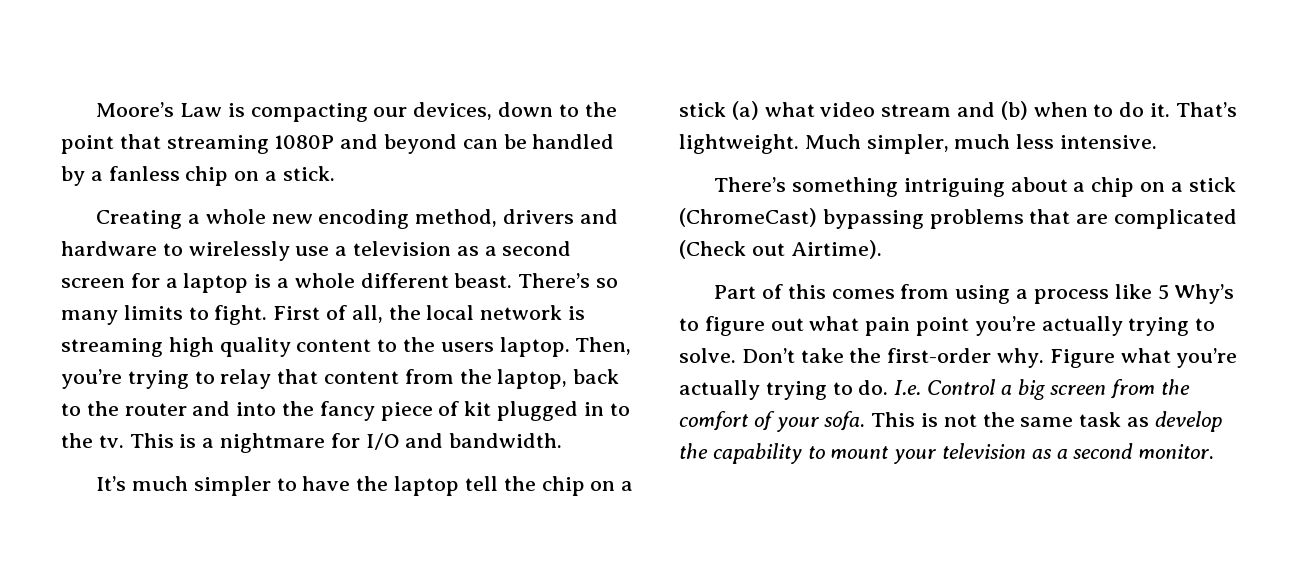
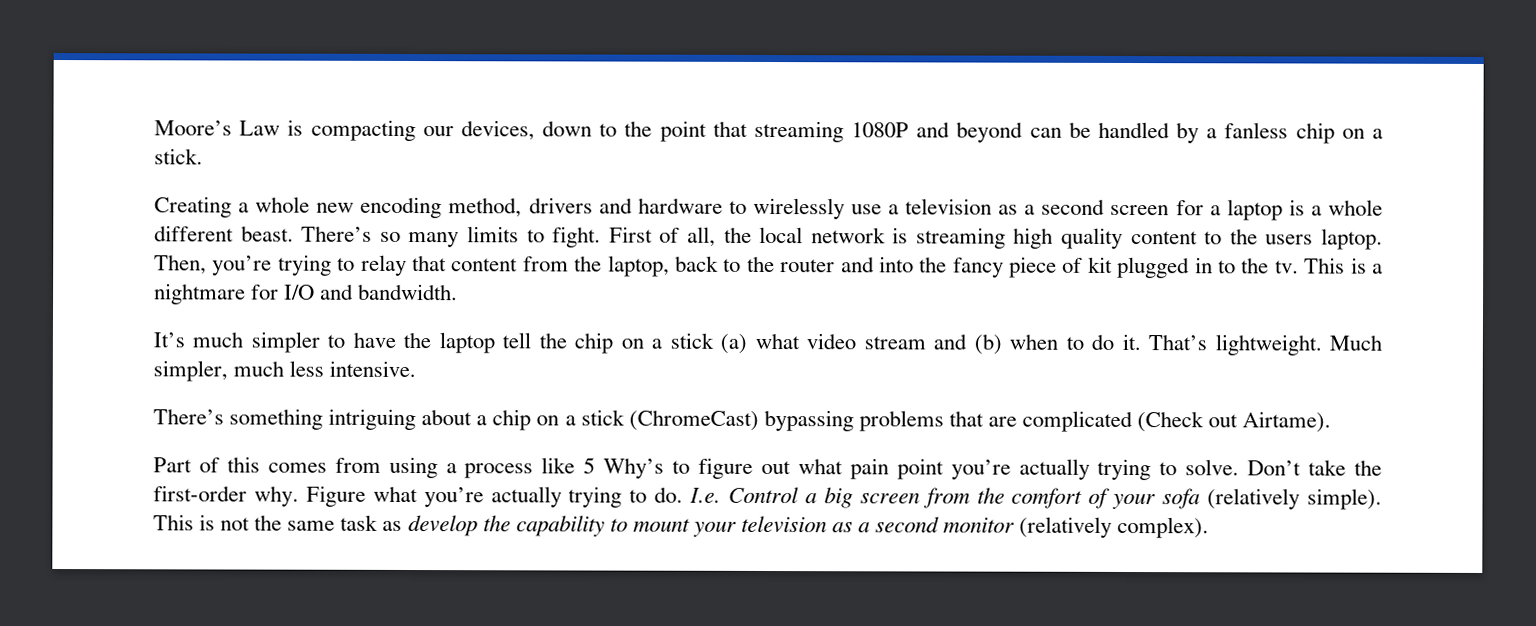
- There’s something intriguing about a chip on a stick (ChromeCast) bypassing problems that are complicated (Check out Airtime).
+ There’s something intriguing about a chip on a stick (ChromeCast) bypassing problems that are complicated (Check out Airtame).
- I.e. Control a big screen from the comfort of your sofa.
+ I.e. Control a big screen from the comfort of your sofa (relatively simple).
- This is not the same task as develop the capability to mount your television as a second monitor.
+ This is not the same task as develop the capability to mount your television as a second monitor (relatively complex).

